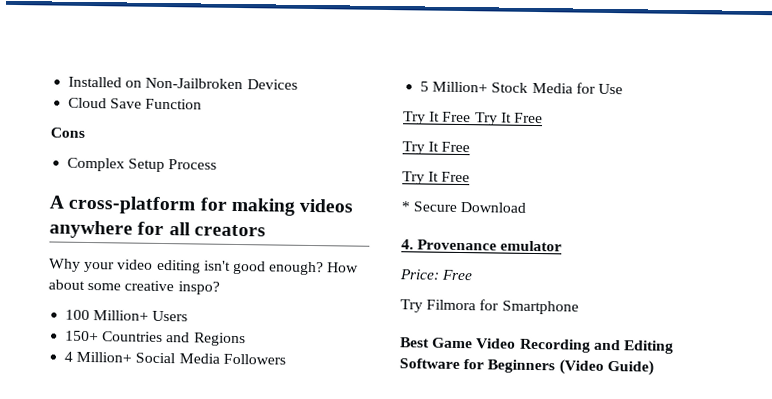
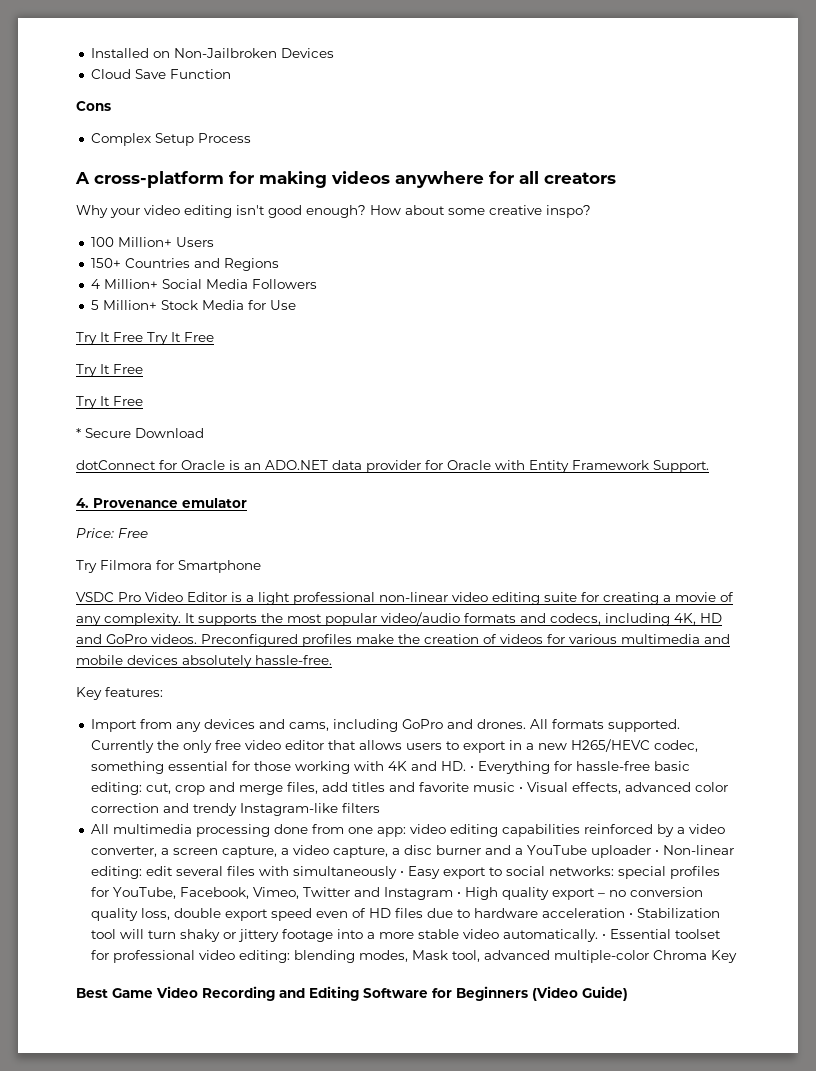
+ dotConnect for Oracle is an ADO.NET data provider for Oracle with Entity Framework Support.
+ VSDC Pro Video Editor is a light professional non-linear video editing suite for creating a movie of any complexity. It supports the most popular video/audio formats and codecs, including 4K, HD and GoPro videos. Preconfigured profiles make the creation of videos for various multimedia and mobile devices absolutely hassle-free.
+ Key features:
+ Import from any devices and cams, including GoPro and drones. All formats supported. Сurrently the only free video editor that allows users to export in a new H265/HEVC codec, something essential for those working with 4K and HD. • Everything for hassle-free basic editing: cut, crop and merge files, add titles and favorite music • Visual effects, advanced color correction and trendy Instagram-like filters
+ All multimedia processing done from one app: video editing capabilities reinforced by a video converter, a screen capture, a video capture, a disc burner and a YouTube uploader • Non-linear editing: edit several files with simultaneously • Easy export to social networks: special profiles for YouTube, Facebook, Vimeo, Twitter and Instagram • High quality export – no conversion quality loss, double export speed even of HD files due to hardware acceleration • Stabilization tool will turn shaky or jittery footage into a more stable video automatically. • Essential toolset for professional video editing: blending modes, Mask tool, advanced multiple-color Chroma Key

